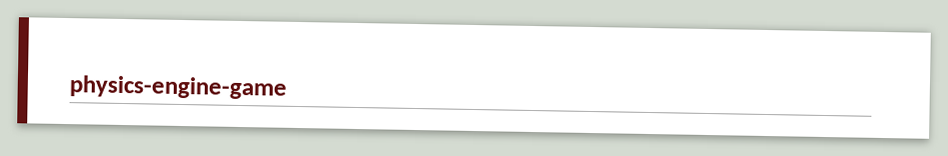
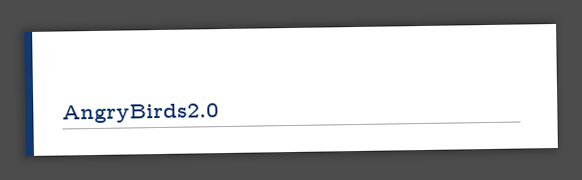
- physics-engine-game
+ AngryBirds2.0

